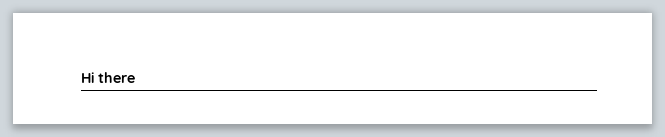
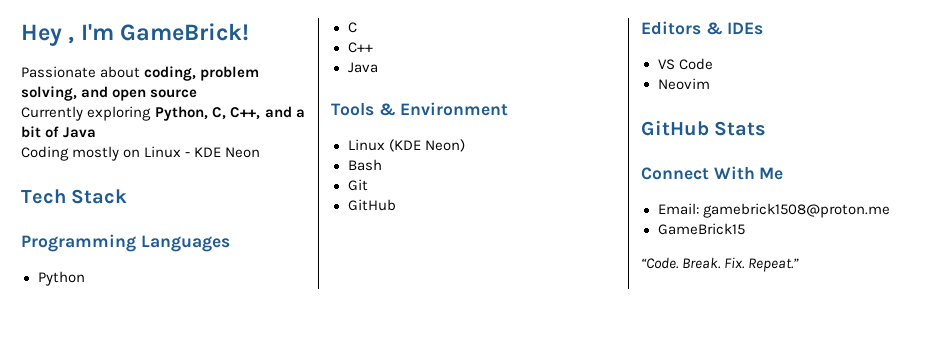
- Hi there
+ Hey , I'm GameBrick!
+ Passionate about coding, problem solving, and open source
+ Currently exploring Python, C, C++, and a bit of Java
+ Coding mostly on Linux - KDE Neon
+ Tech Stack
+ Programming Languages
+ Python
+ C
+ C++
+ Java
+ Tools & Environment
+ Linux (KDE Neon)
+ Bash
+ Git
+ GitHub
+ Editors & IDEs
+ VS Code
+ Neovim
+ GitHub Stats
+ Connect With Me
+ Email: gamebrick1508@proton.me
+ GameBrick15
+ “Code. Break. Fix. Repeat.”

